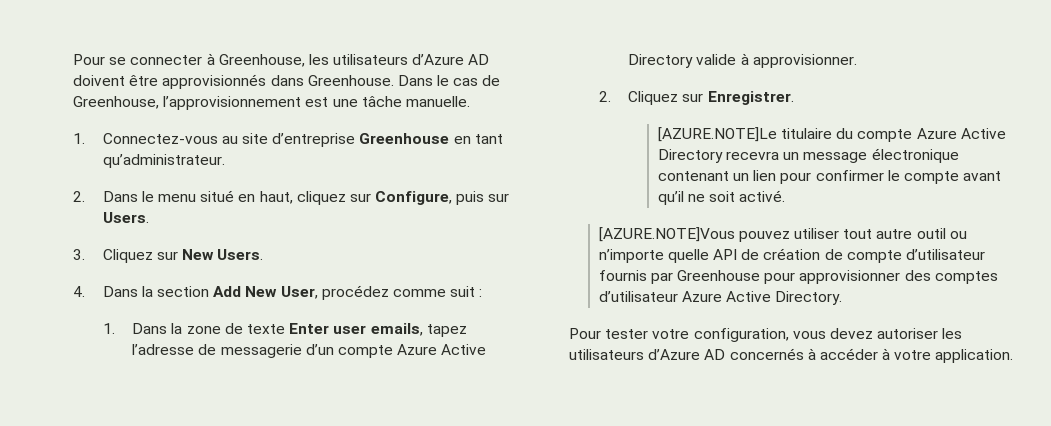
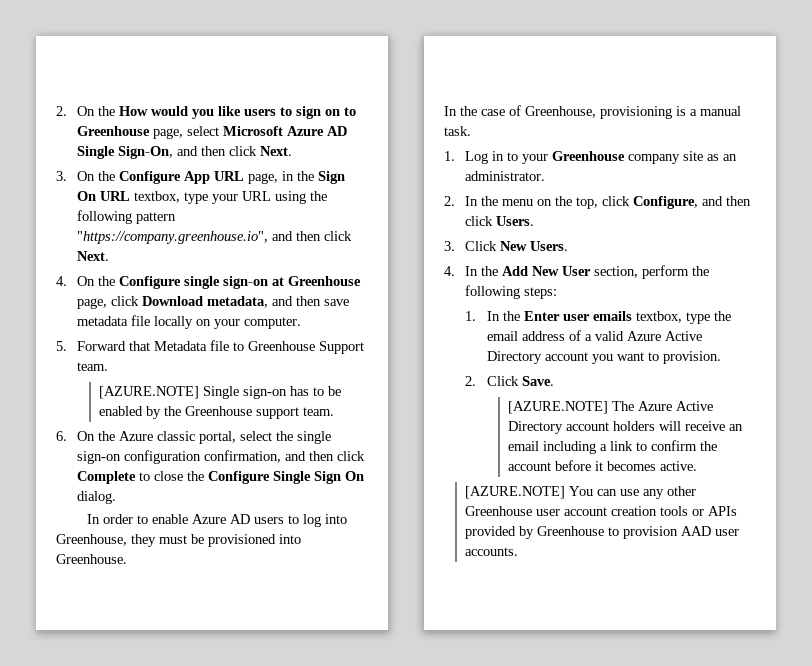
- Pour se connecter à Greenhouse, les utilisateurs d’Azure AD doivent être approvisionnés dans Greenhouse. Dans le cas de Greenhouse, l’approvisionnement est une tâche manuelle.
- 1. Connectez-vous au site d’entreprise Greenhouse en tant qu’administrateur.
- 2. Dans le menu situé en haut, cliquez sur Configure, puis sur Users.
+ 2. On the How would you like users to sign on to Greenhouse page, select Microsoft Azure AD Single Sign-On, and then click Next.
+ 3. On the Configure App URL page, in the Sign On URL textbox, type your URL using the following pattern "https://company.greenhouse.io", and then click Next.
+ 4. On the Configure single sign-on at Greenhouse page, click Download metadata, and then save metadata file locally on your computer.
+ 5. Forward that Metadata file to Greenhouse Support team.
+ [AZURE.NOTE] Single sign-on has to be enabled by the Greenhouse support team.
+ 6. On the Azure classic portal, select the single sign-on configuration confirmation, and then click Complete to close the Configure Single Sign On dialog.
+ In order to enable Azure AD users to log into Greenhouse, they must be provisioned into Greenhouse.
+ In the case of Greenhouse, provisioning is a manual task.
+ 1. Log in to your Greenhouse company site as an administrator.
+ 2. In the menu on the top, click Configure, and then click Users.
- 3. Cliquez sur New Users.
+ 3. Click New Users.
- 4. Dans la section Add New User, procédez comme suit :
- 1. Dans la zone de texte Enter user emails, tapez l’adresse de messagerie d’un compte Azure Active Directory valide à approvisionner.
- 2. Cliquez sur Enregistrer.
- [AZURE.NOTE]Le titulaire du compte Azure Active Directory recevra un message électronique contenant un lien pour confirmer le compte avant qu’il ne soit activé.
- [AZURE.NOTE]Vous pouvez utiliser tout autre outil ou n’importe quelle API de création de compte d’utilisateur fournis par Greenhouse pour approvisionner des comptes d’utilisateur Azure Active Directory.
- Pour tester votre configuration, vous devez autoriser les utilisateurs d’Azure AD concernés à accéder à votre application.
+ 4. In the Add New User section, perform the following steps:
+ 1. In the Enter user emails textbox, type the email address of a valid Azure Active Directory account you want to provision.
+ 2. Click Save.
+ [AZURE.NOTE] The Azure Active Directory account holders will receive an email including a link to confirm the account before it becomes active.
+ [AZURE.NOTE] You can use any other Greenhouse user account creation tools or APIs provided by Greenhouse to provision AAD user accounts.

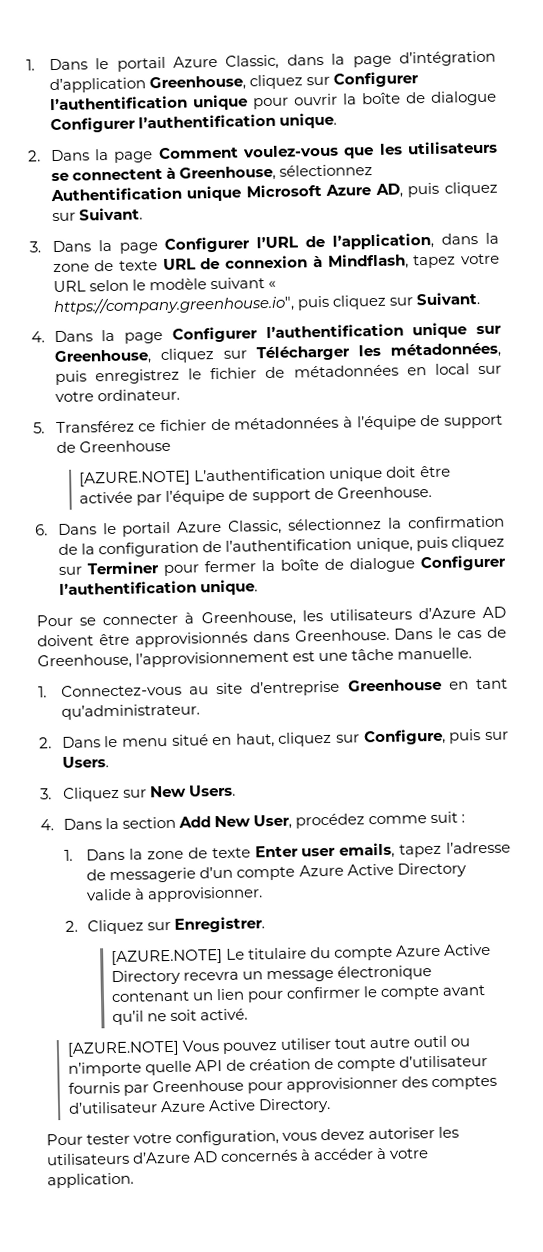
- 2. On the How would you like users to sign on to Greenhouse page, select Microsoft Azure AD Single Sign-On, and then click Next.
- 3. On the Configure App URL page, in the Sign On URL textbox, type your URL using the following pattern "https://company.greenhouse.io", and then click Next.
- 4. On the Configure single sign-on at Greenhouse page, click Download metadata, and then save metadata file locally on your computer.
- 5. Forward that Metadata file to Greenhouse Support team.
- [AZURE.NOTE] Single sign-on has to be enabled by the Greenhouse support team.
- 6. On the Azure classic portal, select the single sign-on configuration confirmation, and then click Complete to close the Configure Single Sign On dialog.
- In order to enable Azure AD users to log into Greenhouse, they must be provisioned into Greenhouse.
- In the case of Greenhouse, provisioning is a manual task.
- 1. Log in to your Greenhouse company site as an administrator.
- 2. In the menu on the top, click Configure, and then click Users.
+ 1. Dans le portail Azure Classic, dans la page d’intégration d’application Greenhouse, cliquez sur Configurer l’authentification unique pour ouvrir la boîte de dialogue Configurer l’authentification unique.
+ 2. Dans la page Comment voulez-vous que les utilisateurs se connectent à Greenhouse, sélectionnez Authentification unique Microsoft Azure AD, puis cliquez sur Suivant.
+ 3. Dans la page Configurer l’URL de l’application, dans la zone de texte URL de connexion à Mindflash, tapez votre URL selon le modèle suivant « https://company.greenhouse.io", puis cliquez sur Suivant.
+ 4. Dans la page Configurer l’authentification unique sur Greenhouse, cliquez sur Télécharger les métadonnées, puis enregistrez le fichier de métadonnées en local sur votre ordinateur.
+ 5. Transférez ce fichier de métadonnées à l’équipe de support de Greenhouse
+ [AZURE.NOTE] L’authentification unique doit être activée par l’équipe de support de Greenhouse.
+ 6. Dans le portail Azure Classic, sélectionnez la confirmation de la configuration de l’authentification unique, puis cliquez sur Terminer pour fermer la boîte de dialogue Configurer l’authentification unique.
+ Pour se connecter à Greenhouse, les utilisateurs d’Azure AD doivent être approvisionnés dans Greenhouse. Dans le cas de Greenhouse, l’approvisionnement est une tâche manuelle.
+ 1. Connectez-vous au site d’entreprise Greenhouse en tant qu’administrateur.
+ 2. Dans le menu situé en haut, cliquez sur Configure, puis sur Users.
- 3. Click New Users.
+ 3. Cliquez sur New Users.
- 4. In the Add New User section, perform the following steps:
- 1. In the Enter user emails textbox, type the email address of a valid Azure Active Directory account you want to provision.
- 2. Click Save.
- [AZURE.NOTE] The Azure Active Directory account holders will receive an email including a link to confirm the account before it becomes active.
- [AZURE.NOTE] You can use any other Greenhouse user account creation tools or APIs provided by Greenhouse to provision AAD user accounts.
+ 4. Dans la section Add New User, procédez comme suit :
+ 1. Dans la zone de texte Enter user emails, tapez l’adresse de messagerie d’un compte Azure Active Directory valide à approvisionner.
+ 2. Cliquez sur Enregistrer.
+ [AZURE.NOTE] Le titulaire du compte Azure Active Directory recevra un message électronique contenant un lien pour confirmer le compte avant qu’il ne soit activé.
+ [AZURE.NOTE] Vous pouvez utiliser tout autre outil ou n’importe quelle API de création de compte d’utilisateur fournis par Greenhouse pour approvisionner des comptes d’utilisateur Azure Active Directory.
+ Pour tester votre configuration, vous devez autoriser les utilisateurs d’Azure AD concernés à accéder à votre application.

